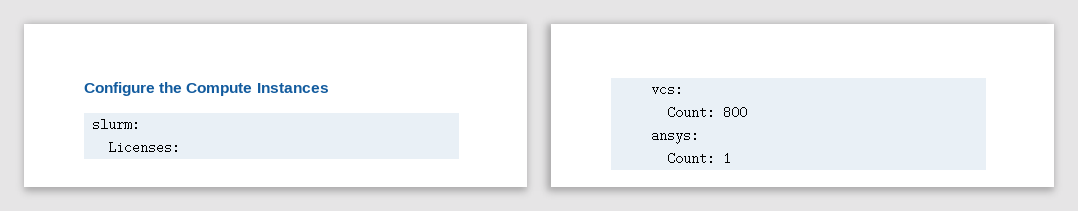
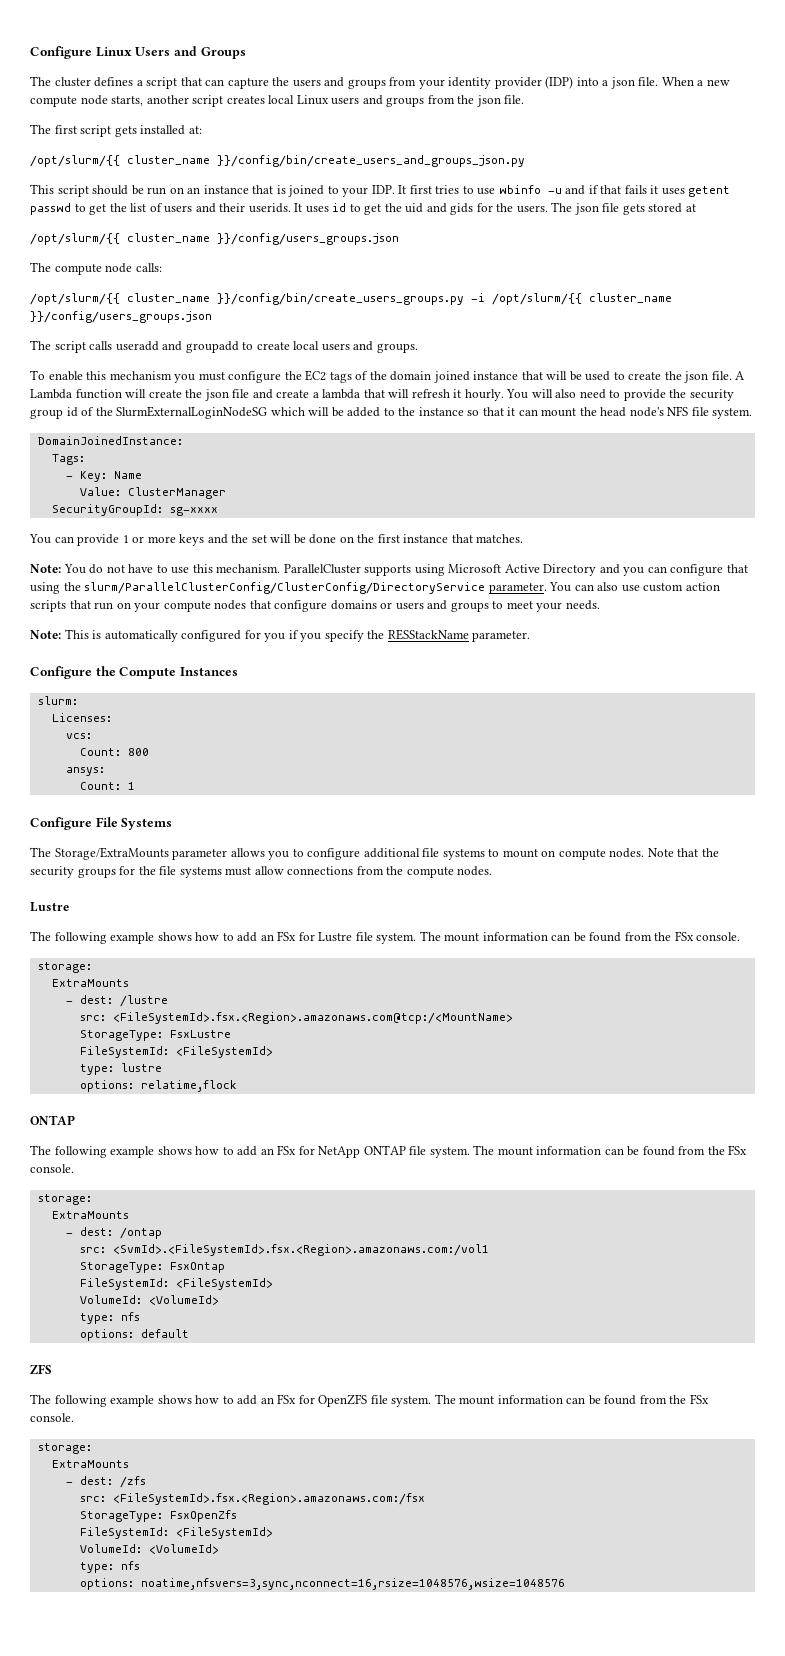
+ Configure Linux Users and Groups
+ The cluster defines a script that can capture the users and groups from your identity provider (IDP) into a json file. When a new compute node starts, another script creates local Linux users and groups from the json file.
+ The first script gets installed at:
+ /opt/slurm/{{ cluster_name }}/config/bin/create_users_and_groups_json.py
+ This script should be run on an instance that is joined to your IDP. It first tries to use wbinfo -u and if that fails it uses getent passwd to get the list of users and their userids. It uses id to get the uid and gids for the users. The json file gets stored at
+ /opt/slurm/{{ cluster_name }}/config/users_groups.json
+ The compute node calls:
+ /opt/slurm/{{ cluster_name }}/config/bin/create_users_groups.py -i /opt/slurm/{{ cluster_name }}/config/users_groups.json
+ The script calls useradd and groupadd to create local users and groups.
+ To enable this mechanism you must configure the EC2 tags of the domain joined instance that will be used to create the json file. A Lambda function will create the json file and create a lambda that will refresh it hourly. You will also need to provide the security group id of the SlurmExternalLoginNodeSG which will be added to the instance so that it can mount the head node's NFS file system.
+ DomainJoinedInstance:
+ Tags:
+ - Key: Name
+ Value: ClusterManager
+ SecurityGroupId: sg-xxxx
+ You can provide 1 or more keys and the set will be done on the first instance that matches.
+ Note: You do not have to use this mechanism. ParallelCluster supports using Microsoft Active Directory and you can configure that using the slurm/ParallelClusterConfig/ClusterConfig/DirectoryService parameter. You can also use custom action scripts that run on your compute nodes that configure domains or users and groups to meet your needs.
+ Note: This is automatically configured for you if you specify the RESStackName parameter.
+ Configure File Systems
+ The Storage/ExtraMounts parameter allows you to configure additional file systems to mount on compute nodes. Note that the security groups for the file systems must allow connections from the compute nodes.
+ Lustre
+ The following example shows how to add an FSx for Lustre file system. The mount information can be found from the FSx console.
+ storage:
+ ExtraMounts
+ - dest: /lustre
+ src: <FileSystemId>.fsx.<Region>.amazonaws.com@tcp:/<MountName>
+ StorageType: FsxLustre
+ FileSystemId: <FileSystemId>
+ type: lustre
+ options: relatime,flock
+ ONTAP
+ The following example shows how to add an FSx for NetApp ONTAP file system. The mount information can be found from the FSx console.
+ storage:
+ ExtraMounts
+ - dest: /ontap
+ src: <SvmId>.<FileSystemId>.fsx.<Region>.amazonaws.com:/vol1
+ StorageType: FsxOntap
+ FileSystemId: <FileSystemId>
+ VolumeId: <VolumeId>
+ type: nfs
+ options: default
+ ZFS
+ The following example shows how to add an FSx for OpenZFS file system. The mount information can be found from the FSx console.
+ storage:
+ ExtraMounts
+ - dest: /zfs
+ src: <FileSystemId>.fsx.<Region>.amazonaws.com:/fsx
+ StorageType: FsxOpenZfs
+ FileSystemId: <FileSystemId>
+ VolumeId: <VolumeId>
+ type: nfs
+ options: noatime,nfsvers=3,sync,nconnect=16,rsize=1048576,wsize=1048576

